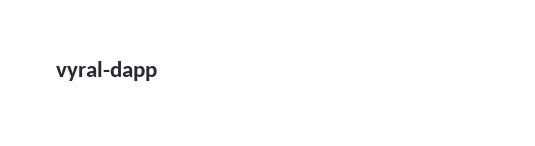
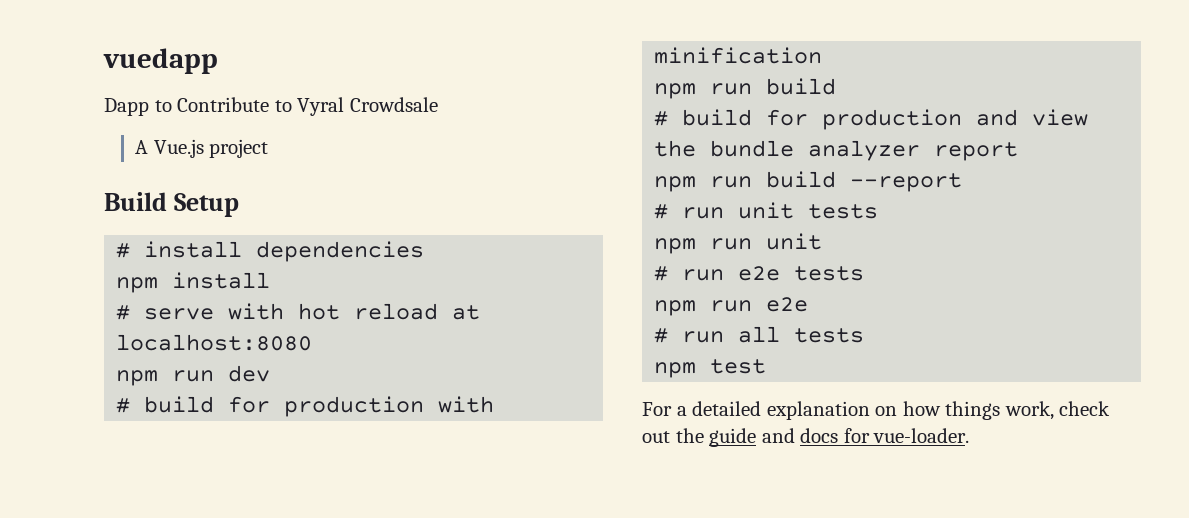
- vyral-dapp
+ vuedapp
+ Dapp to Contribute to Vyral Crowdsale
+ A Vue.js project
+ Build Setup
+ # install dependencies
+ npm install
+ # serve with hot reload at localhost:8080
+ npm run dev
+ # build for production with minification
+ npm run build
+ # build for production and view the bundle analyzer report
+ npm run build --report
+ # run unit tests
+ npm run unit
+ # run e2e tests
+ npm run e2e
+ # run all tests
+ npm test
+ For a detailed explanation on how things work, check out the guide and docs for vue-loader.

